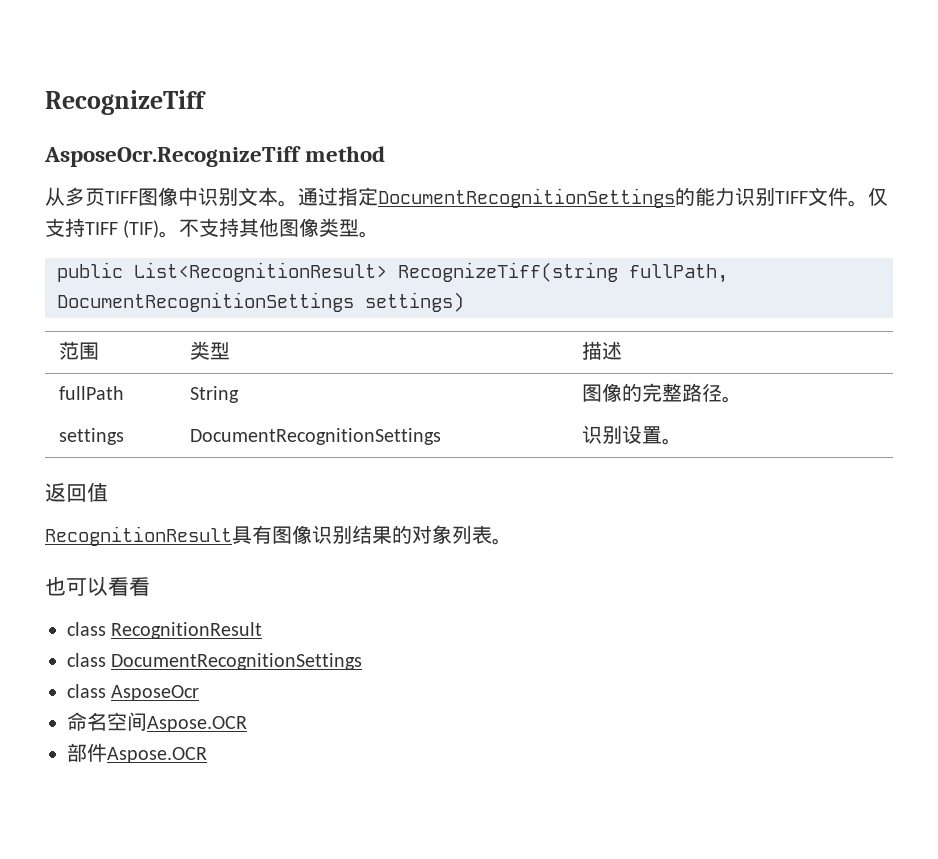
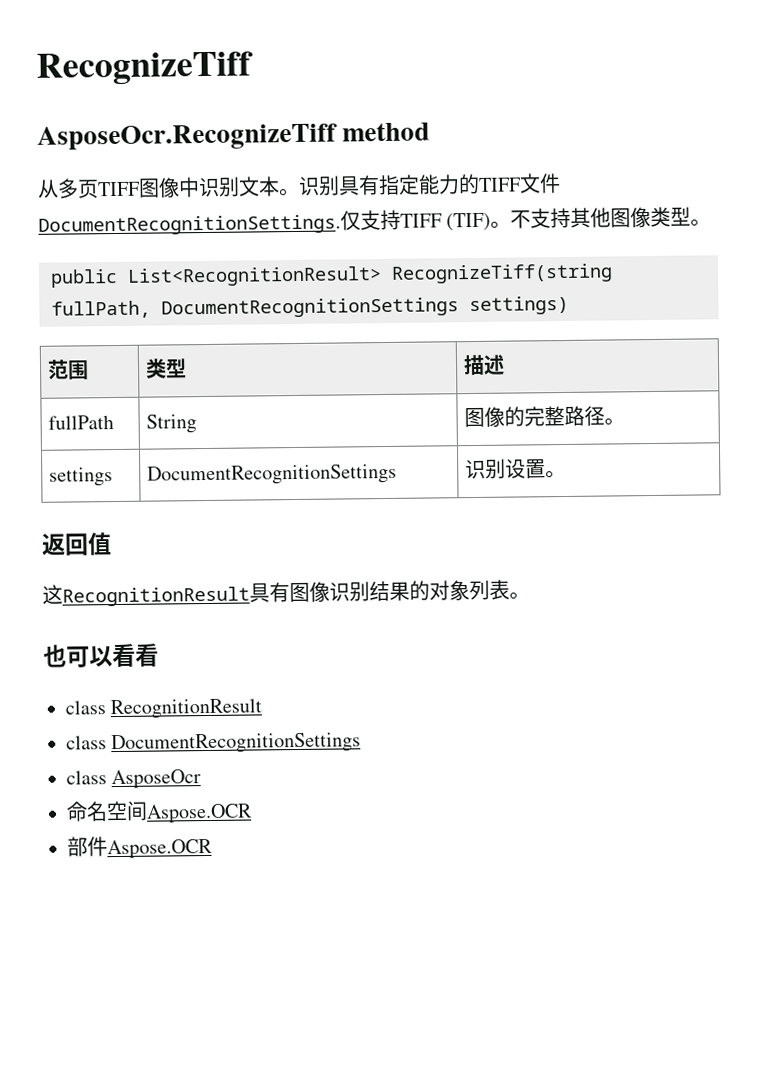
- 通过指定DocumentRecognitionSettings的能力识别TIFF文件。
+ 识别具有指定能力的TIFF文件DocumentRecognitionSettings.
- RecognitionResult具有图像识别结果的对象列表。
+ 这RecognitionResult具有图像识别结果的对象列表。

